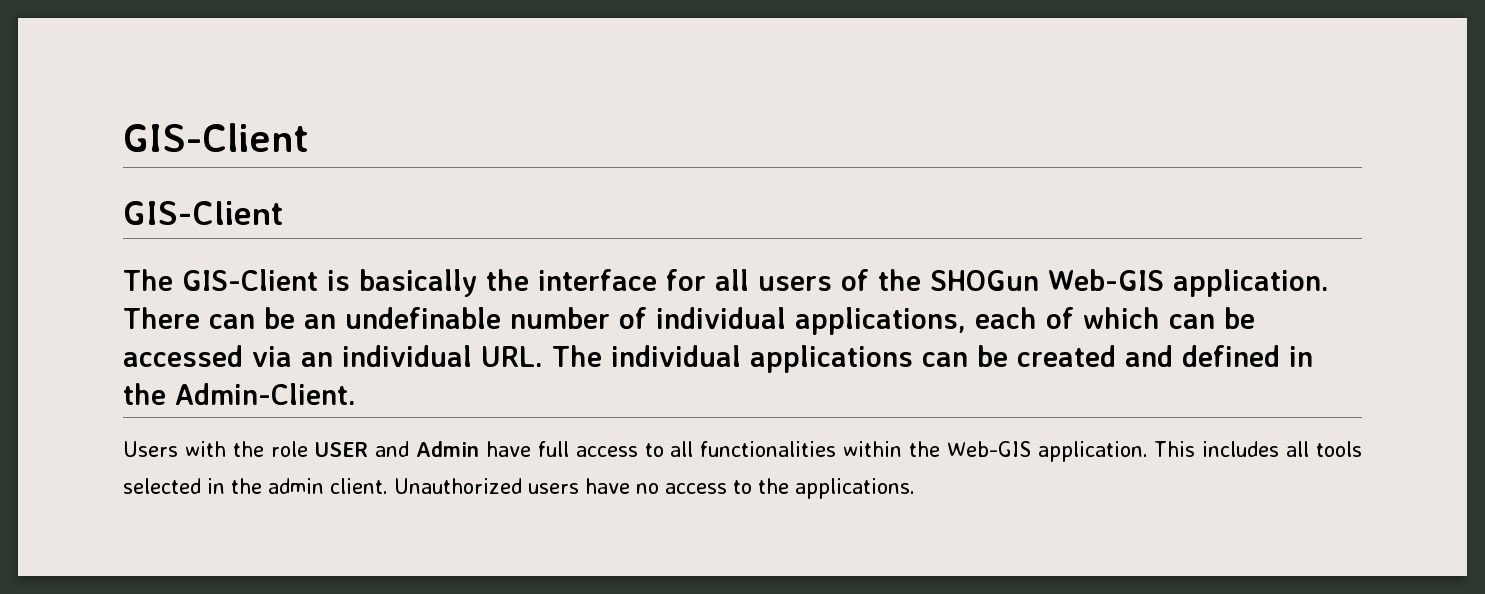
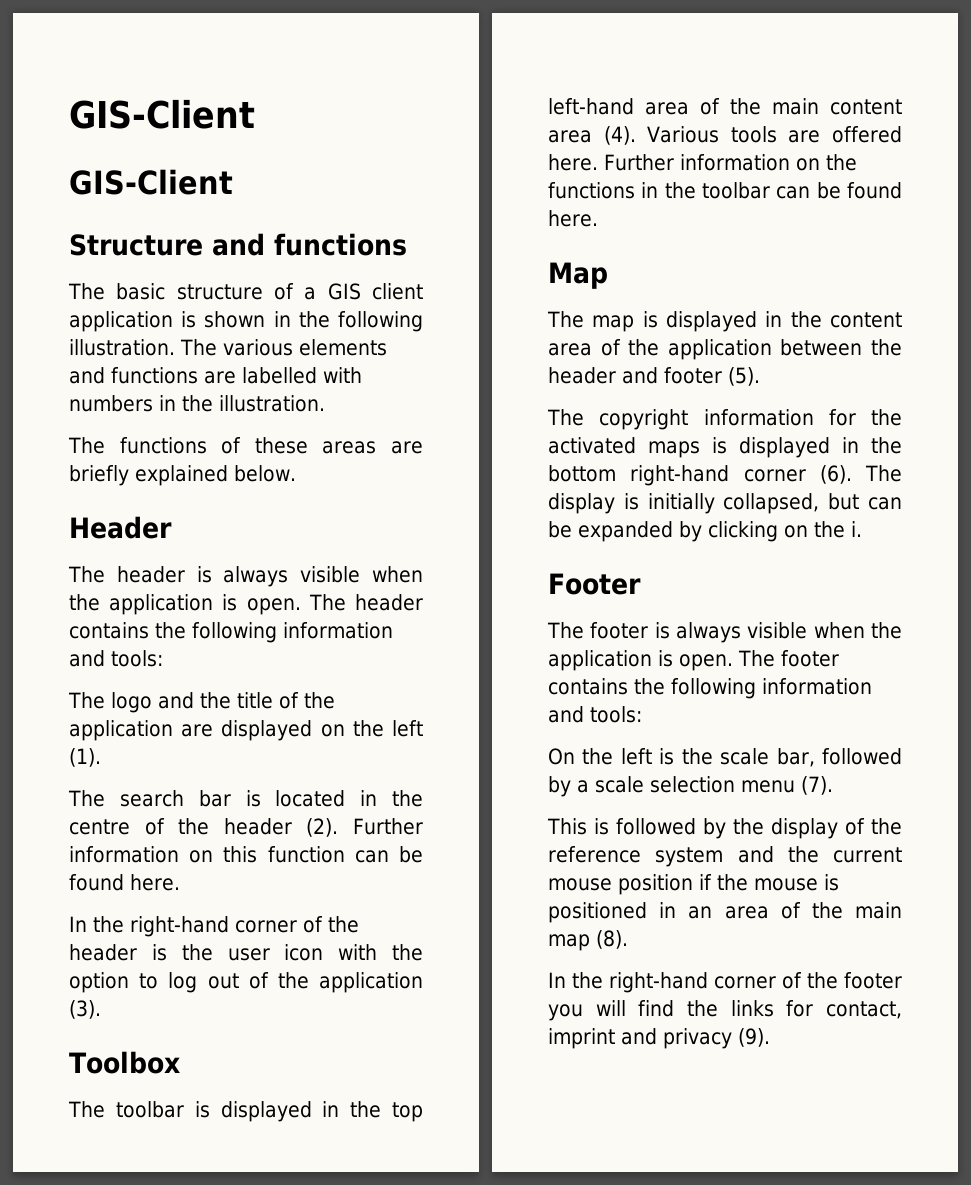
- The GIS-Client is basically the interface for all users of the SHOGun Web-GIS application. There can be an undefinable number of individual applications, each of which can be accessed via an individual URL. The individual applications can be created and defined in the Admin-Client.
- Users with the role USER and Admin have full access to all functionalities within the Web-GIS application. This includes all tools selected in the admin client. Unauthorized users have no access to the applications.
+ Structure and functions
+ The basic structure of a GIS client application is shown in the following illustration. The various elements and functions are labelled with numbers in the illustration.
+ The functions of these areas are briefly explained below.
+ Header
+ The header is always visible when the application is open. The header contains the following information and tools:
+ The logo and the title of the application are displayed on the left (1).
+ The search bar is located in the centre of the header (2). Further information on this function can be found here.
+ In the right-hand corner of the header is the user icon with the option to log out of the application (3).
+ Toolbox
+ The toolbar is displayed in the top left-hand area of the main content area (4). Various tools are offered here. Further information on the functions in the toolbar can be found here.
+ Map
+ The map is displayed in the content area of the application between the header and footer (5).
+ The copyright information for the activated maps is displayed in the bottom right-hand corner (6). The display is initially collapsed, but can be expanded by clicking on the i.
+ Footer
+ The footer is always visible when the application is open. The footer contains the following information and tools:
+ On the left is the scale bar, followed by a scale selection menu (7).
+ This is followed by the display of the reference system and the current mouse position if the mouse is positioned in an area of the main map (8).
+ In the right-hand corner of the footer you will find the links for contact, imprint and privacy (9).

